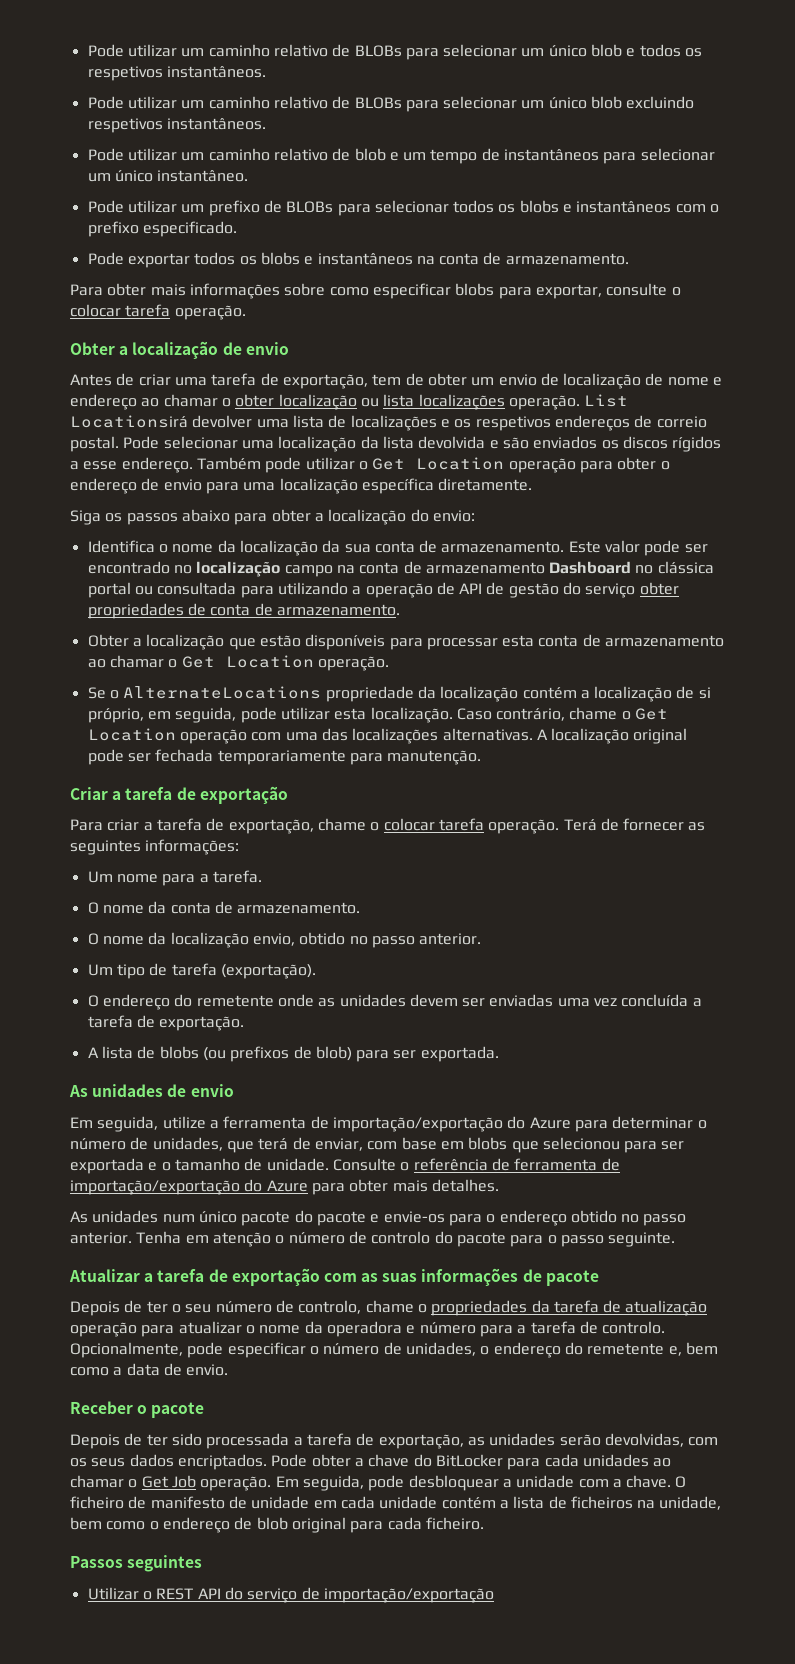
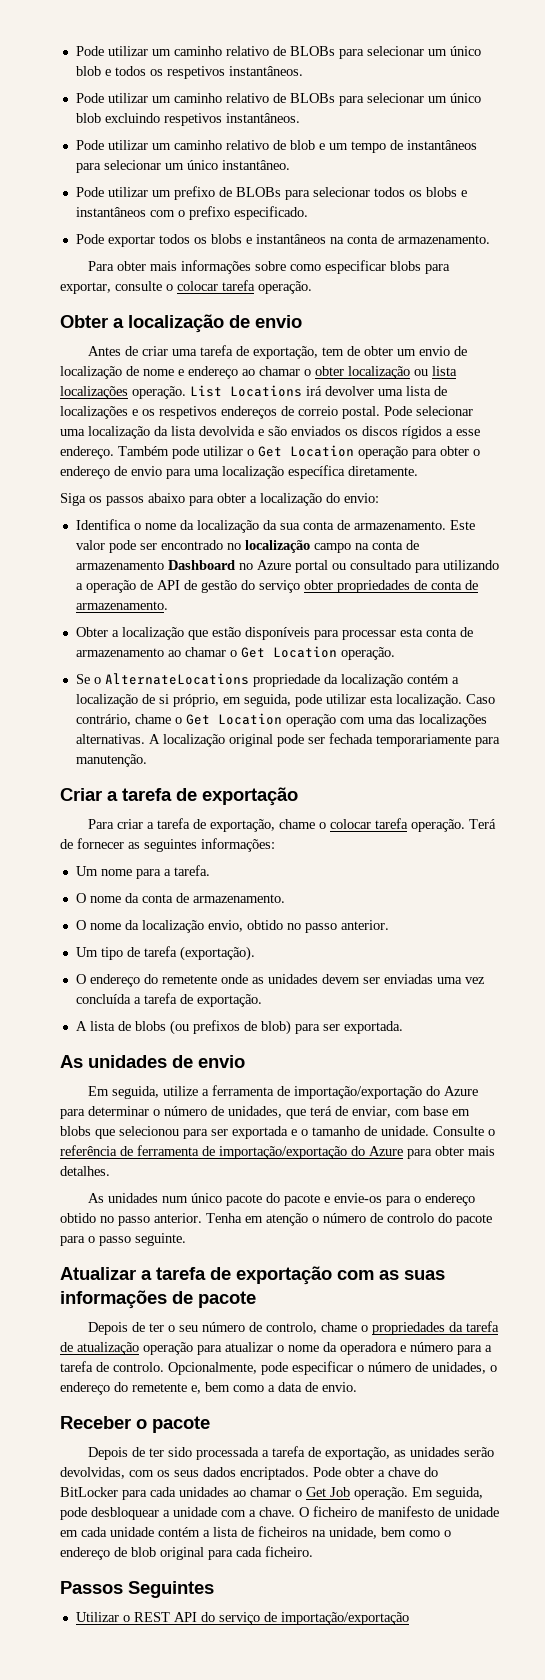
- List Locationsirá devolver uma lista de localizações e os respetivos endereços de correio postal.
+ List Locations irá devolver uma lista de localizações e os respetivos endereços de correio postal.
- Este valor pode ser encontrado no localização campo na conta de armazenamento Dashboard no clássica portal ou consultada para utilizando a operação de API de gestão do serviço obter propriedades de conta de armazenamento.
+ Este valor pode ser encontrado no localização campo na conta de armazenamento Dashboard no Azure portal ou consultado para utilizando a operação de API de gestão do serviço obter propriedades de conta de armazenamento.
- Passos seguintes
+ Passos Seguintes

